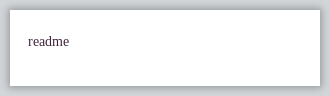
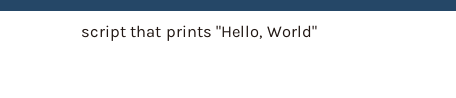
- readme
+ script that prints "Hello, World"

